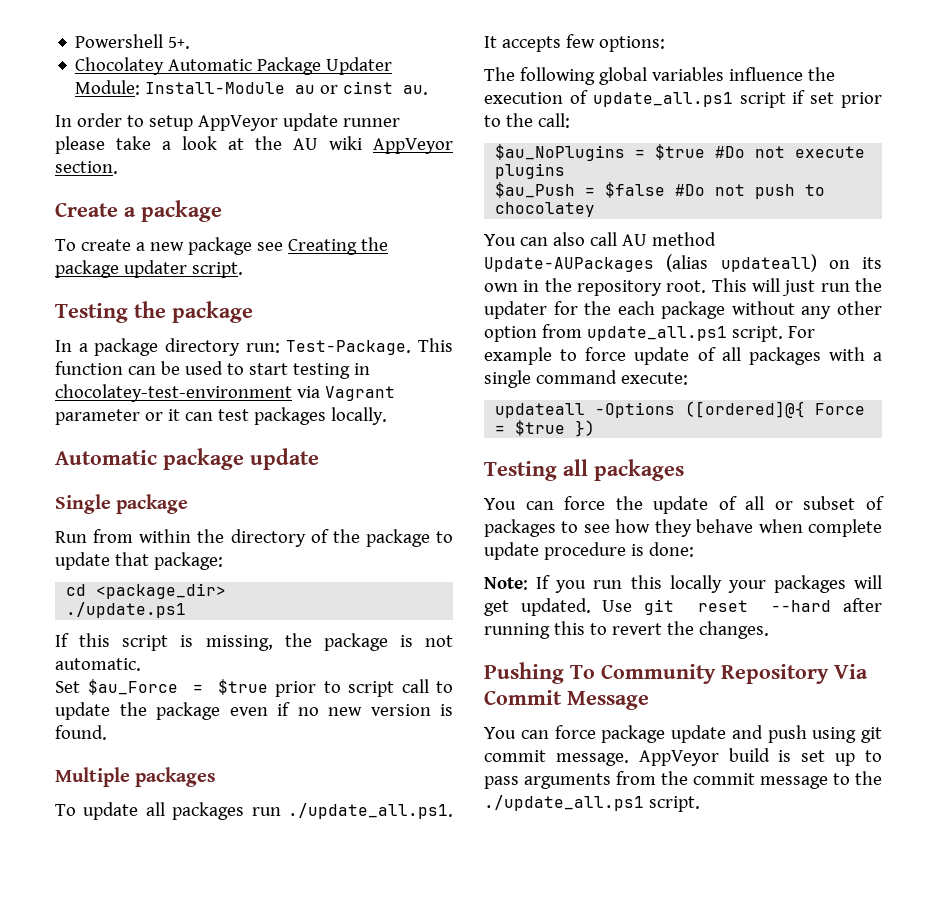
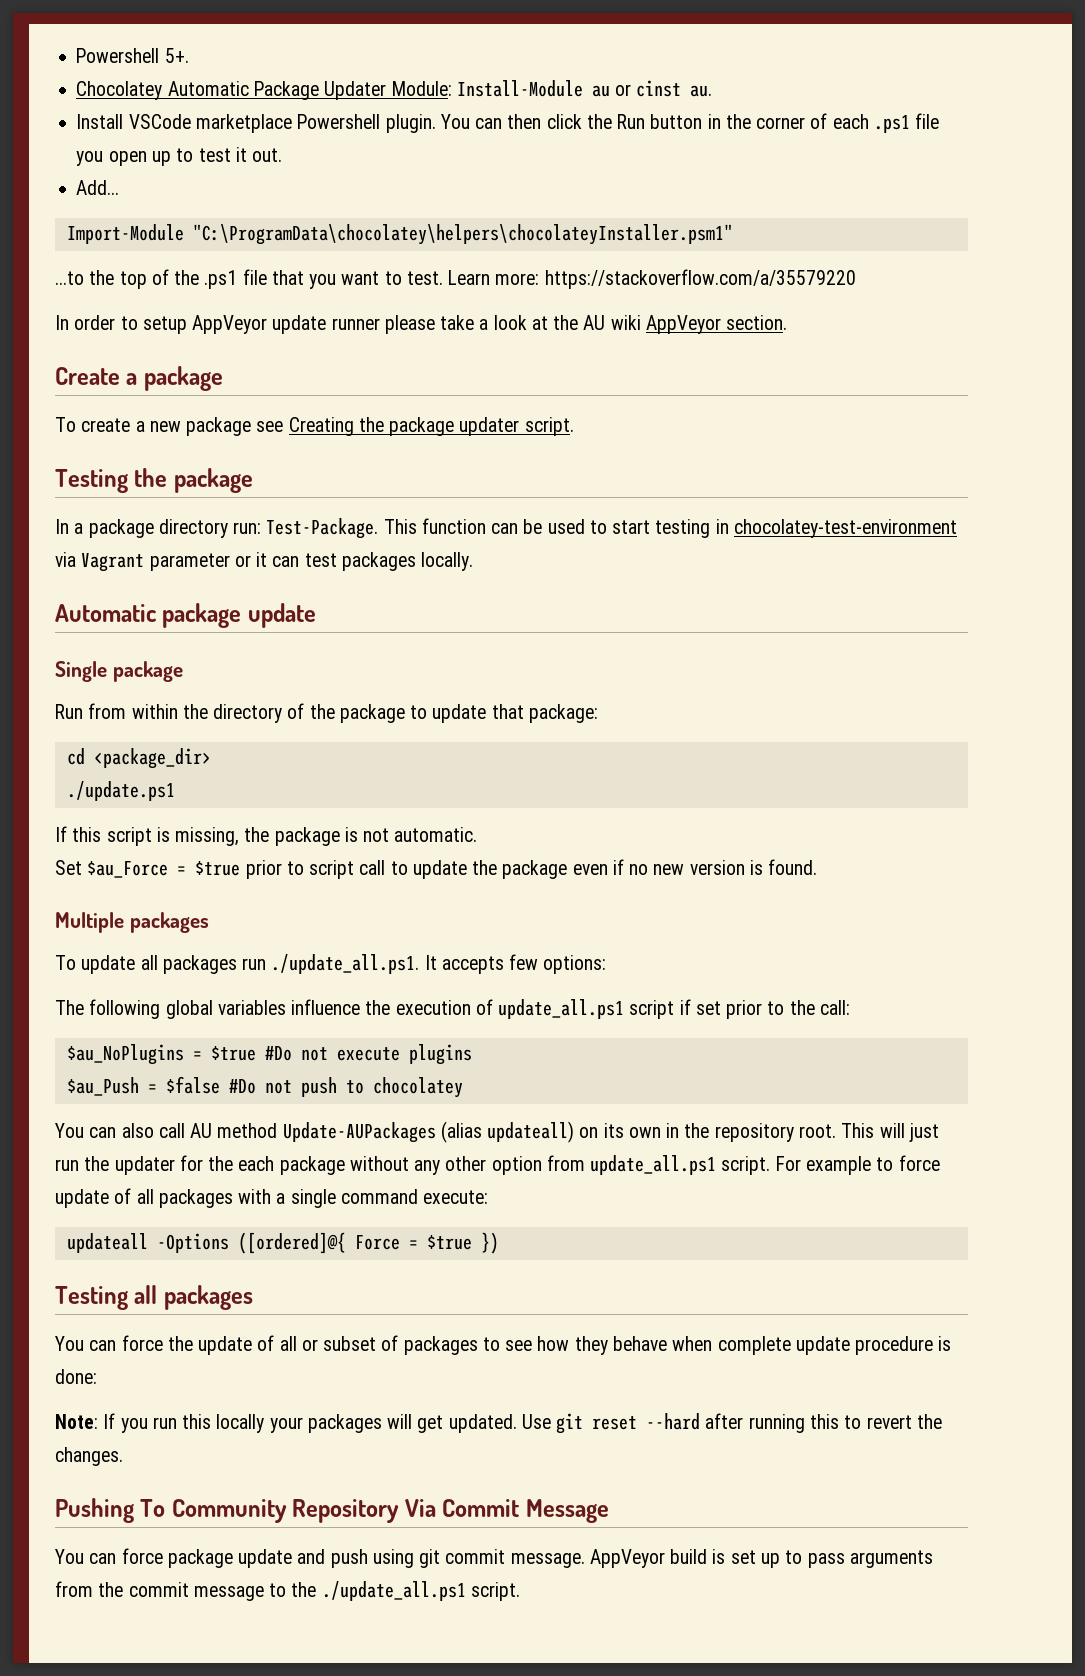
+ Install VSCode marketplace Powershell plugin. You can then click the Run button in the corner of each .ps1 file you open up to test it out.
+ Add...
+ Import-Module "C:\ProgramData\chocolatey\helpers\chocolateyInstaller.psm1"
+ ...to the top of the .ps1 file that you want to test. Learn more: https://stackoverflow.com/a/35579220

